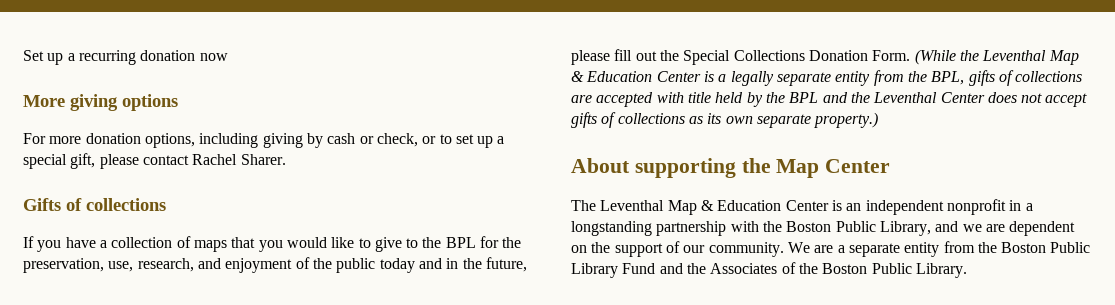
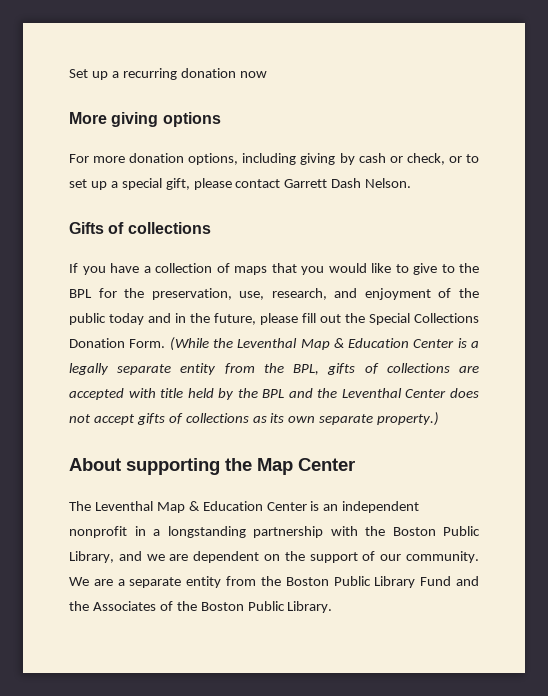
- For more donation options, including giving by cash or check, or to set up a special gift, please contact Rachel Sharer.
+ For more donation options, including giving by cash or check, or to set up a special gift, please contact Garrett Dash Nelson.

